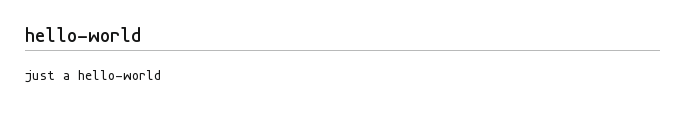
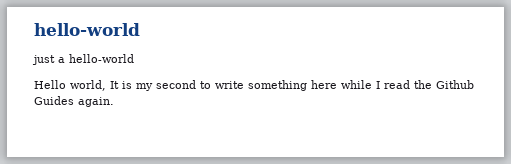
+ Hello world, It is my second to write something here while I read the Github Guides again.

